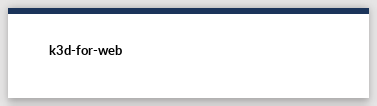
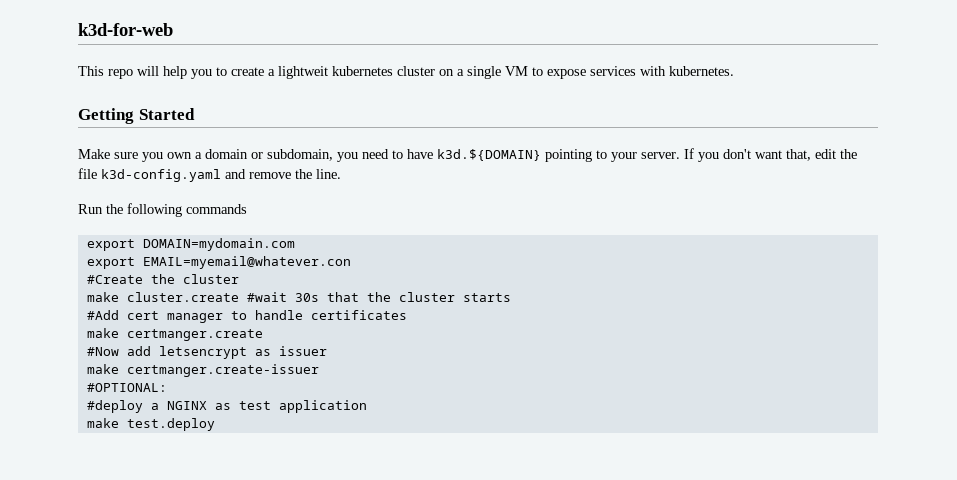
+ This repo will help you to create a lightweit kubernetes cluster on a single VM to expose services with kubernetes.
+ Getting Started
+ Make sure you own a domain or subdomain, you need to have k3d.${DOMAIN} pointing to your server. If you don't want that, edit the file k3d-config.yaml and remove the line.
+ Run the following commands
+ export DOMAIN=mydomain.com
+ export EMAIL=myemail@whatever.con
+ #Create the cluster
+ make cluster.create #wait 30s that the cluster starts
+ #Add cert manager to handle certificates
+ make certmanger.create
+ #Now add letsencrypt as issuer
+ make certmanger.create-issuer
+ #OPTIONAL:
+ #deploy a NGINX as test application
+ make test.deploy

